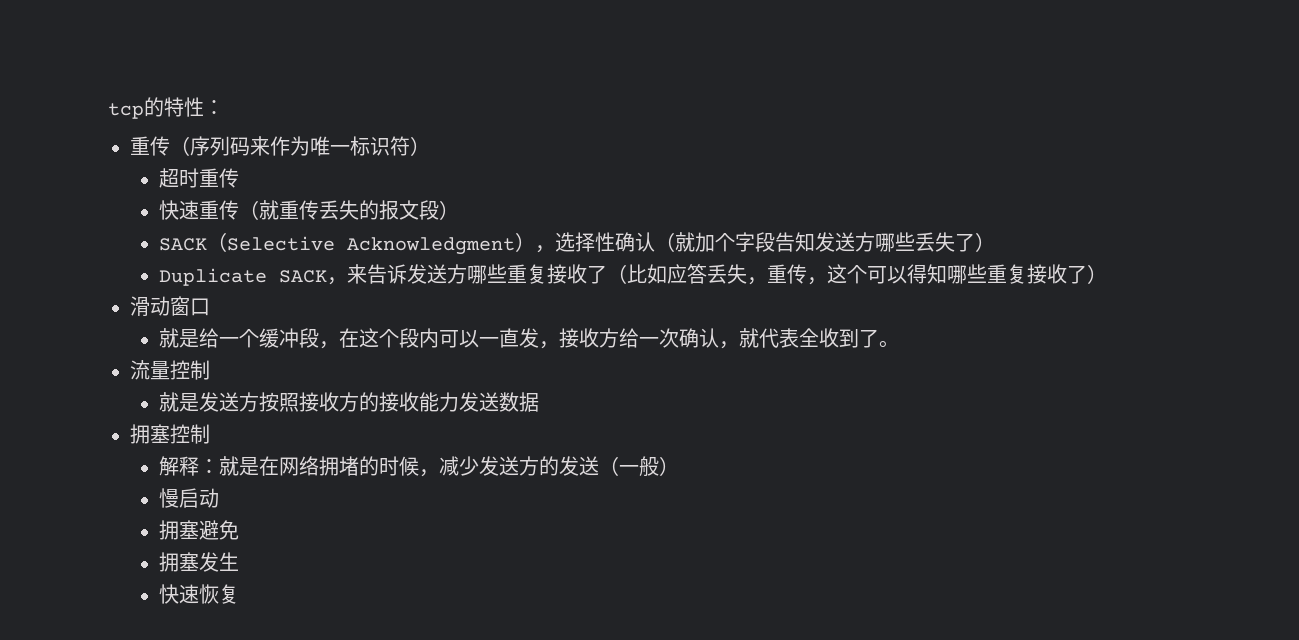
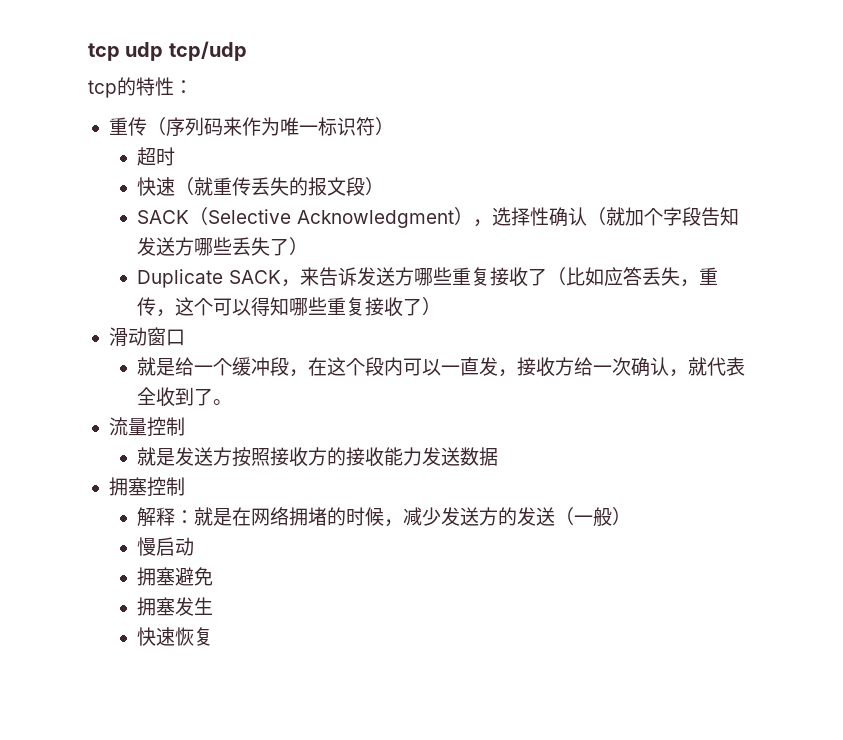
+ tcp udp tcp/udp
- 超时重传
- 快速重传（就重传丢失的报文段）
+ 超时
+ 快速（就重传丢失的报文段）

